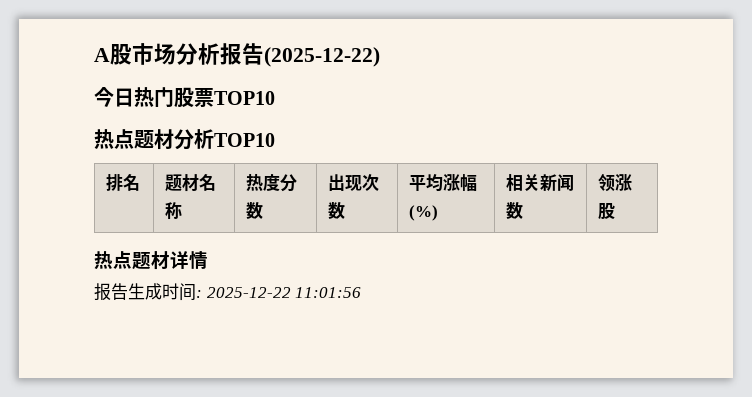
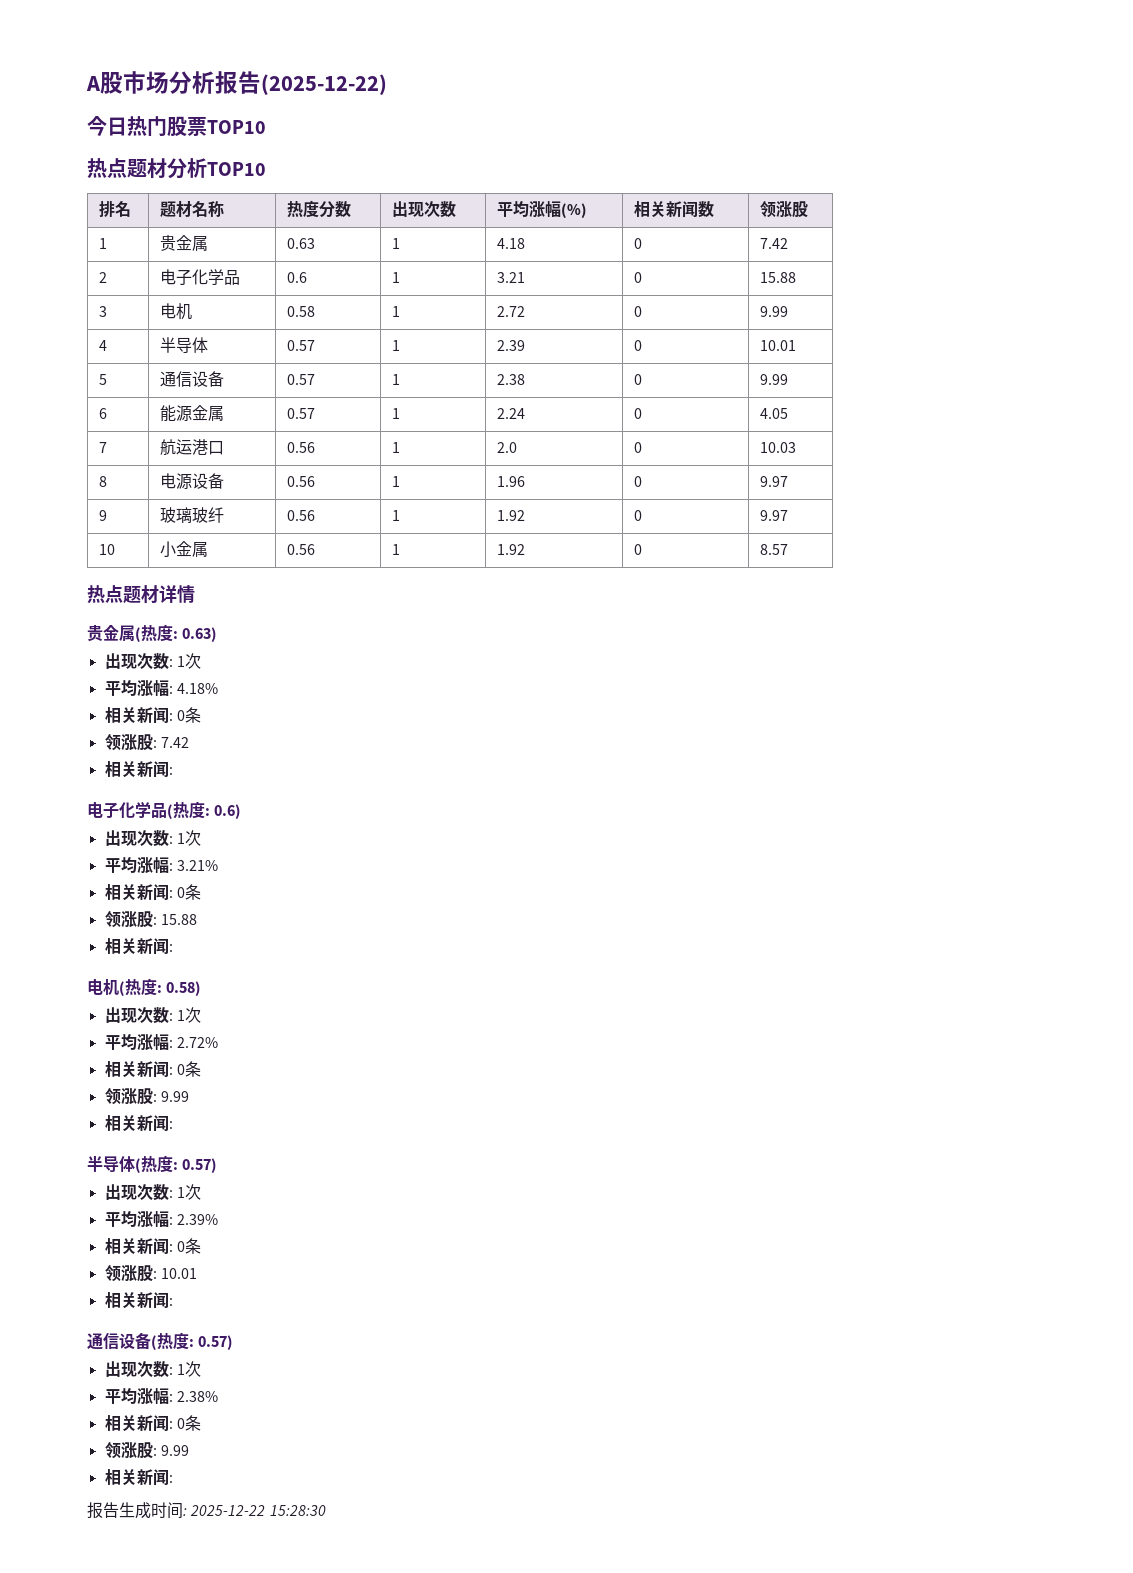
+ 1 | 贵金属 | 0.63 | 1 | 4.18 | 0 | 7.42
+ 2 | 电子化学品 | 0.6 | 1 | 3.21 | 0 | 15.88
+ 3 | 电机 | 0.58 | 1 | 2.72 | 0 | 9.99
+ 4 | 半导体 | 0.57 | 1 | 2.39 | 0 | 10.01
+ 5 | 通信设备 | 0.57 | 1 | 2.38 | 0 | 9.99
+ 6 | 能源金属 | 0.57 | 1 | 2.24 | 0 | 4.05
+ 7 | 航运港口 | 0.56 | 1 | 2.0 | 0 | 10.03
+ 8 | 电源设备 | 0.56 | 1 | 1.96 | 0 | 9.97
+ 9 | 玻璃玻纤 | 0.56 | 1 | 1.92 | 0 | 9.97
+ 10 | 小金属 | 0.56 | 1 | 1.92 | 0 | 8.57
  热点题材详情
+ 贵金属(热度: 0.63)
+ 出现次数: 1次
+ 平均涨幅: 4.18%
+ 相关新闻: 0条
+ 领涨股: 7.42
+ 相关新闻:
+ 电子化学品(热度: 0.6)
+ 出现次数: 1次
+ 平均涨幅: 3.21%
+ 相关新闻: 0条
+ 领涨股: 15.88
+ 相关新闻:
+ 电机(热度: 0.58)
+ 出现次数: 1次
+ 平均涨幅: 2.72%
+ 相关新闻: 0条
+ 领涨股: 9.99
+ 相关新闻:
+ 半导体(热度: 0.57)
+ 出现次数: 1次
+ 平均涨幅: 2.39%
+ 相关新闻: 0条
+ 领涨股: 10.01
+ 相关新闻:
+ 通信设备(热度: 0.57)
+ 出现次数: 1次
+ 平均涨幅: 2.38%
+ 相关新闻: 0条
+ 领涨股: 9.99
+ 相关新闻:
- 报告生成时间: 2025-12-22 11:01:56
+ 报告生成时间: 2025-12-22 15:28:30

